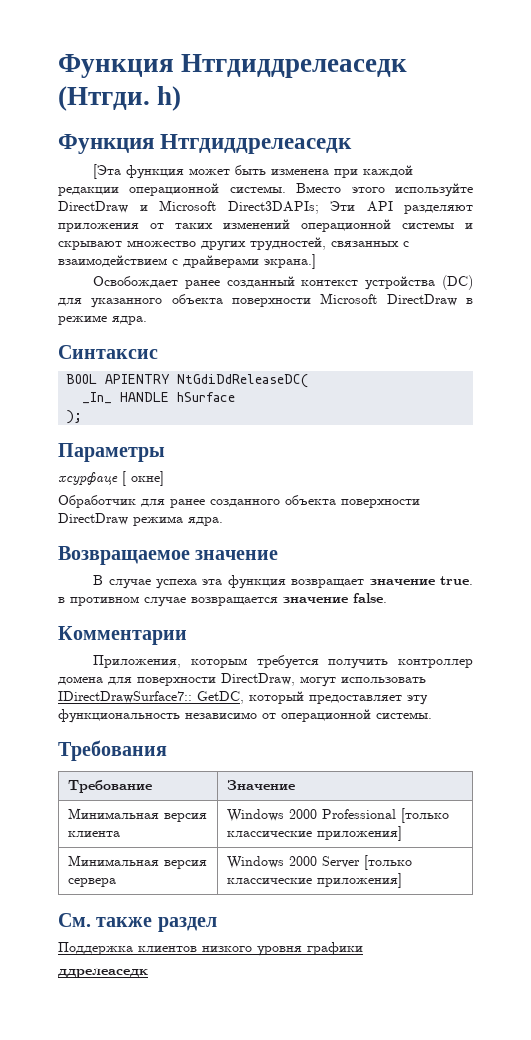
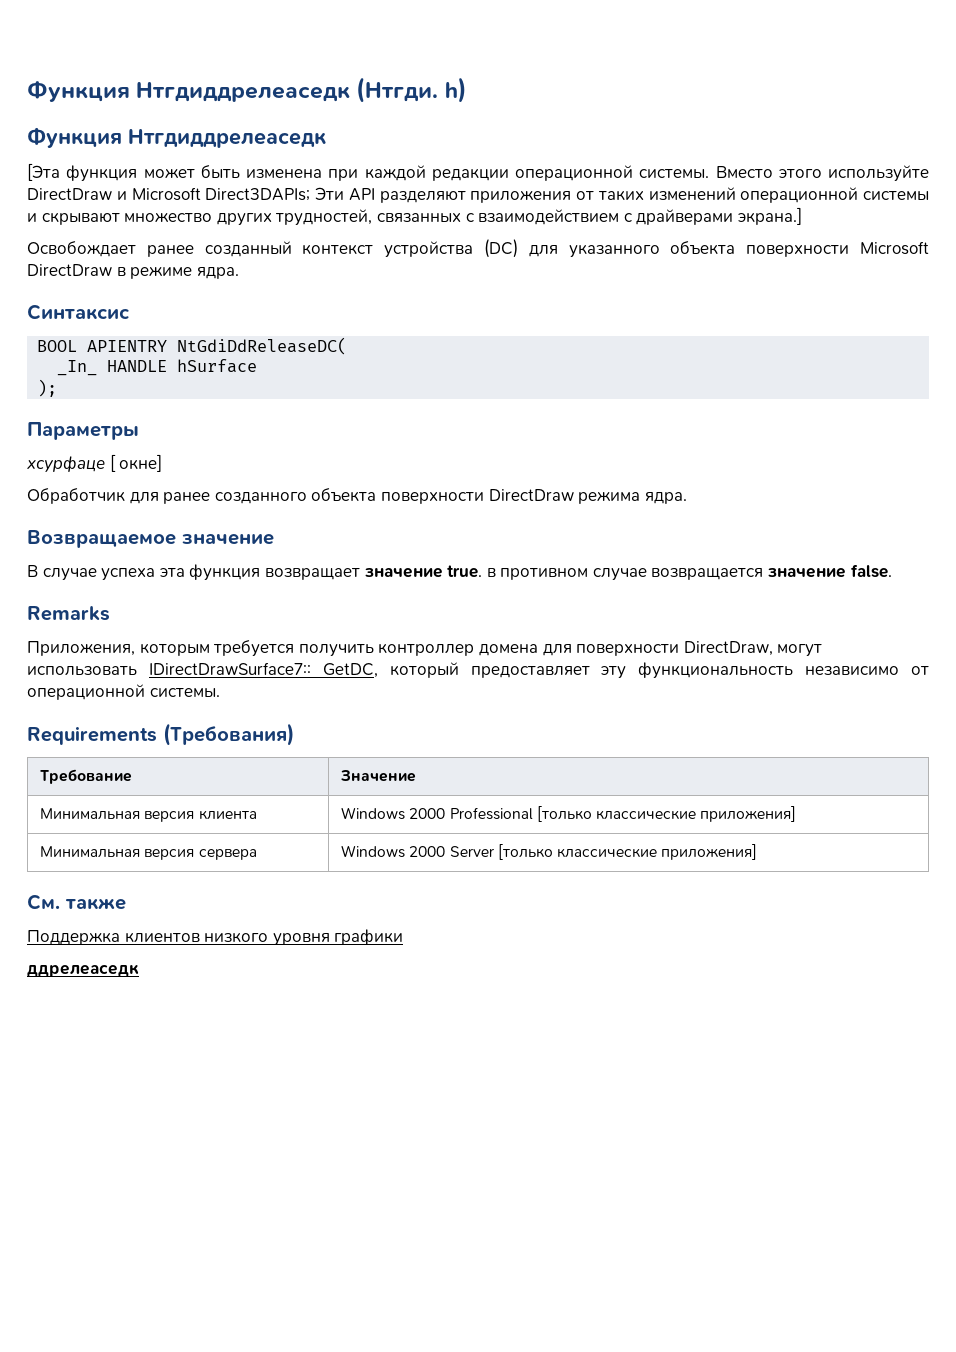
- Комментарии
+ Remarks
- Требования
+ Requirements (Требования)
- См. также раздел
+ См. также

